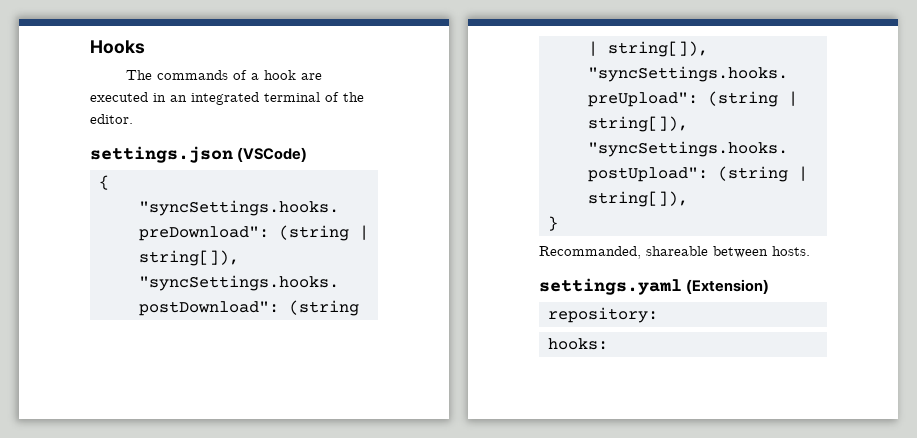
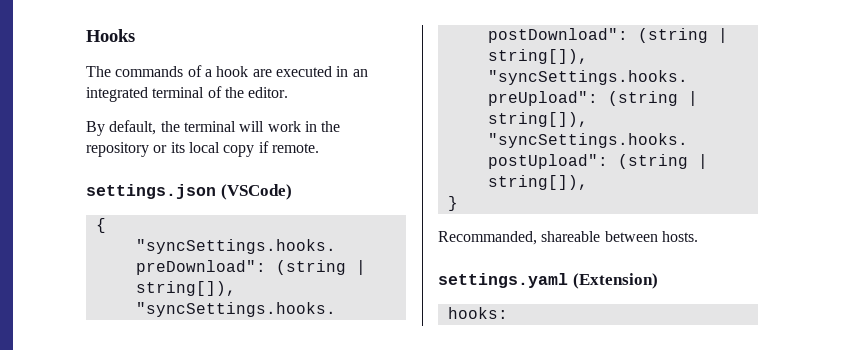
+ By default, the terminal will work in the repository or its local copy if remote.
- repository:

